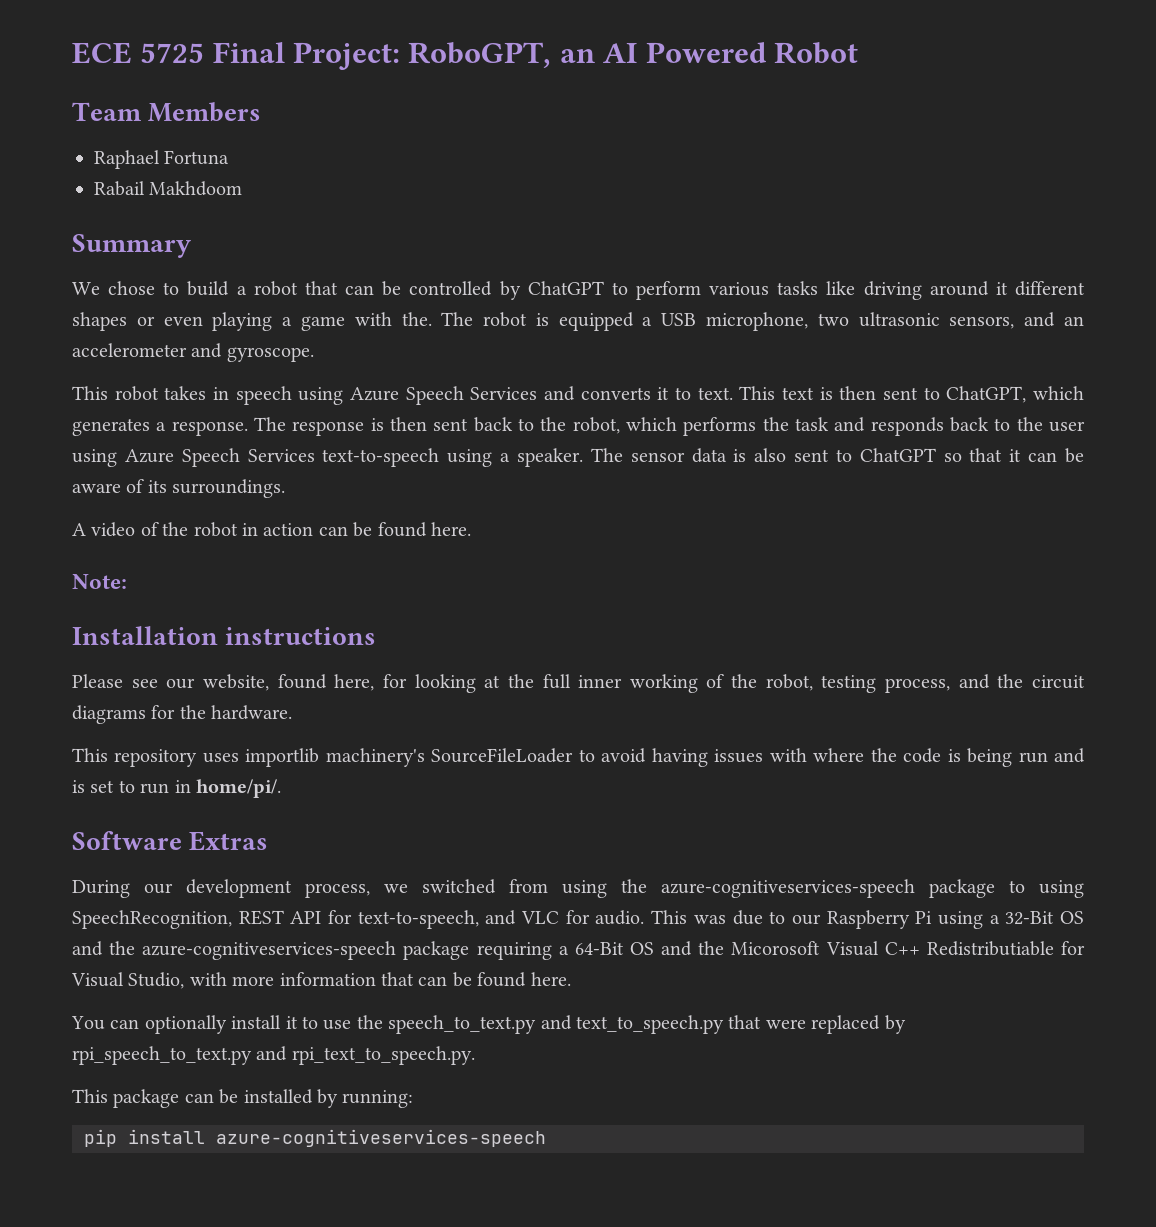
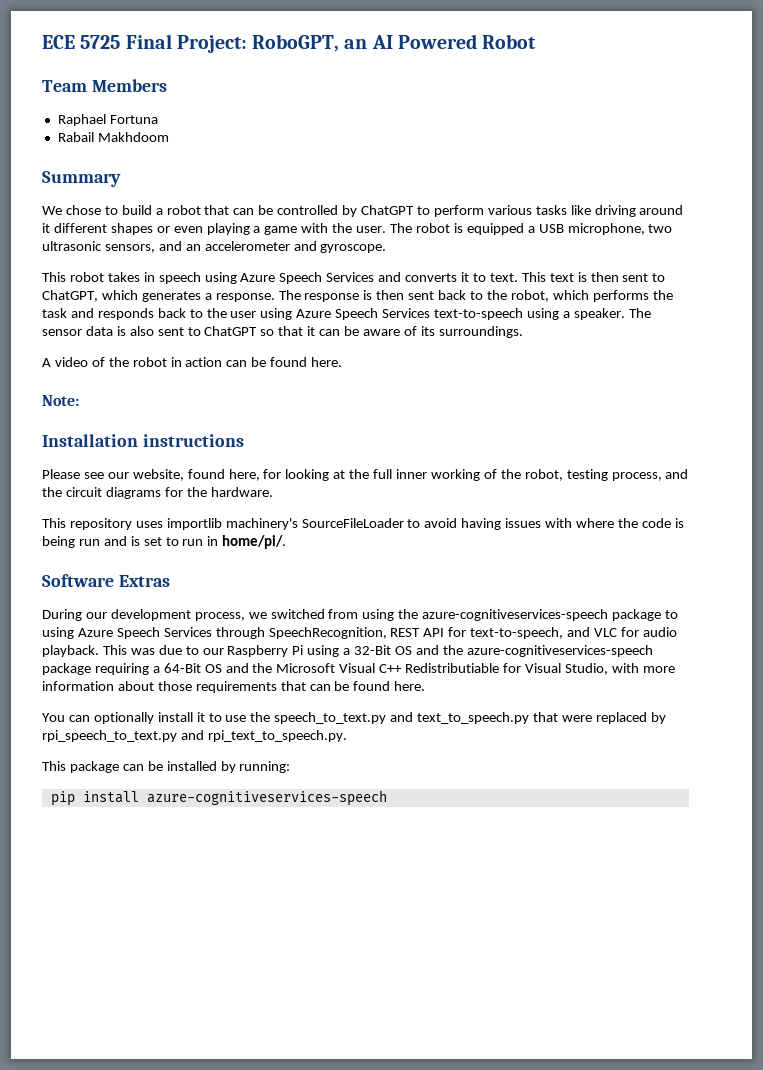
- We chose to build a robot that can be controlled by ChatGPT to perform various tasks like driving around it different shapes or even playing a game with the.
+ We chose to build a robot that can be controlled by ChatGPT to perform various tasks like driving around it different shapes or even playing a game with the user.
- During our development process, we switched from using the azure-cognitiveservices-speech package to using SpeechRecognition, REST API for text-to-speech, and VLC for audio.
+ During our development process, we switched from using the azure-cognitiveservices-speech package to using Azure Speech Services through SpeechRecognition, REST API for text-to-speech, and VLC for audio playback.
- This was due to our Raspberry Pi using a 32-Bit OS and the azure-cognitiveservices-speech package requiring a 64-Bit OS and the Micorosoft Visual C++ Redistributiable for Visual Studio, with more information that can be found here.
+ This was due to our Raspberry Pi using a 32-Bit OS and the azure-cognitiveservices-speech package requiring a 64-Bit OS and the Microsoft Visual C++ Redistributiable for Visual Studio, with more information about those requirements that can be found here.

